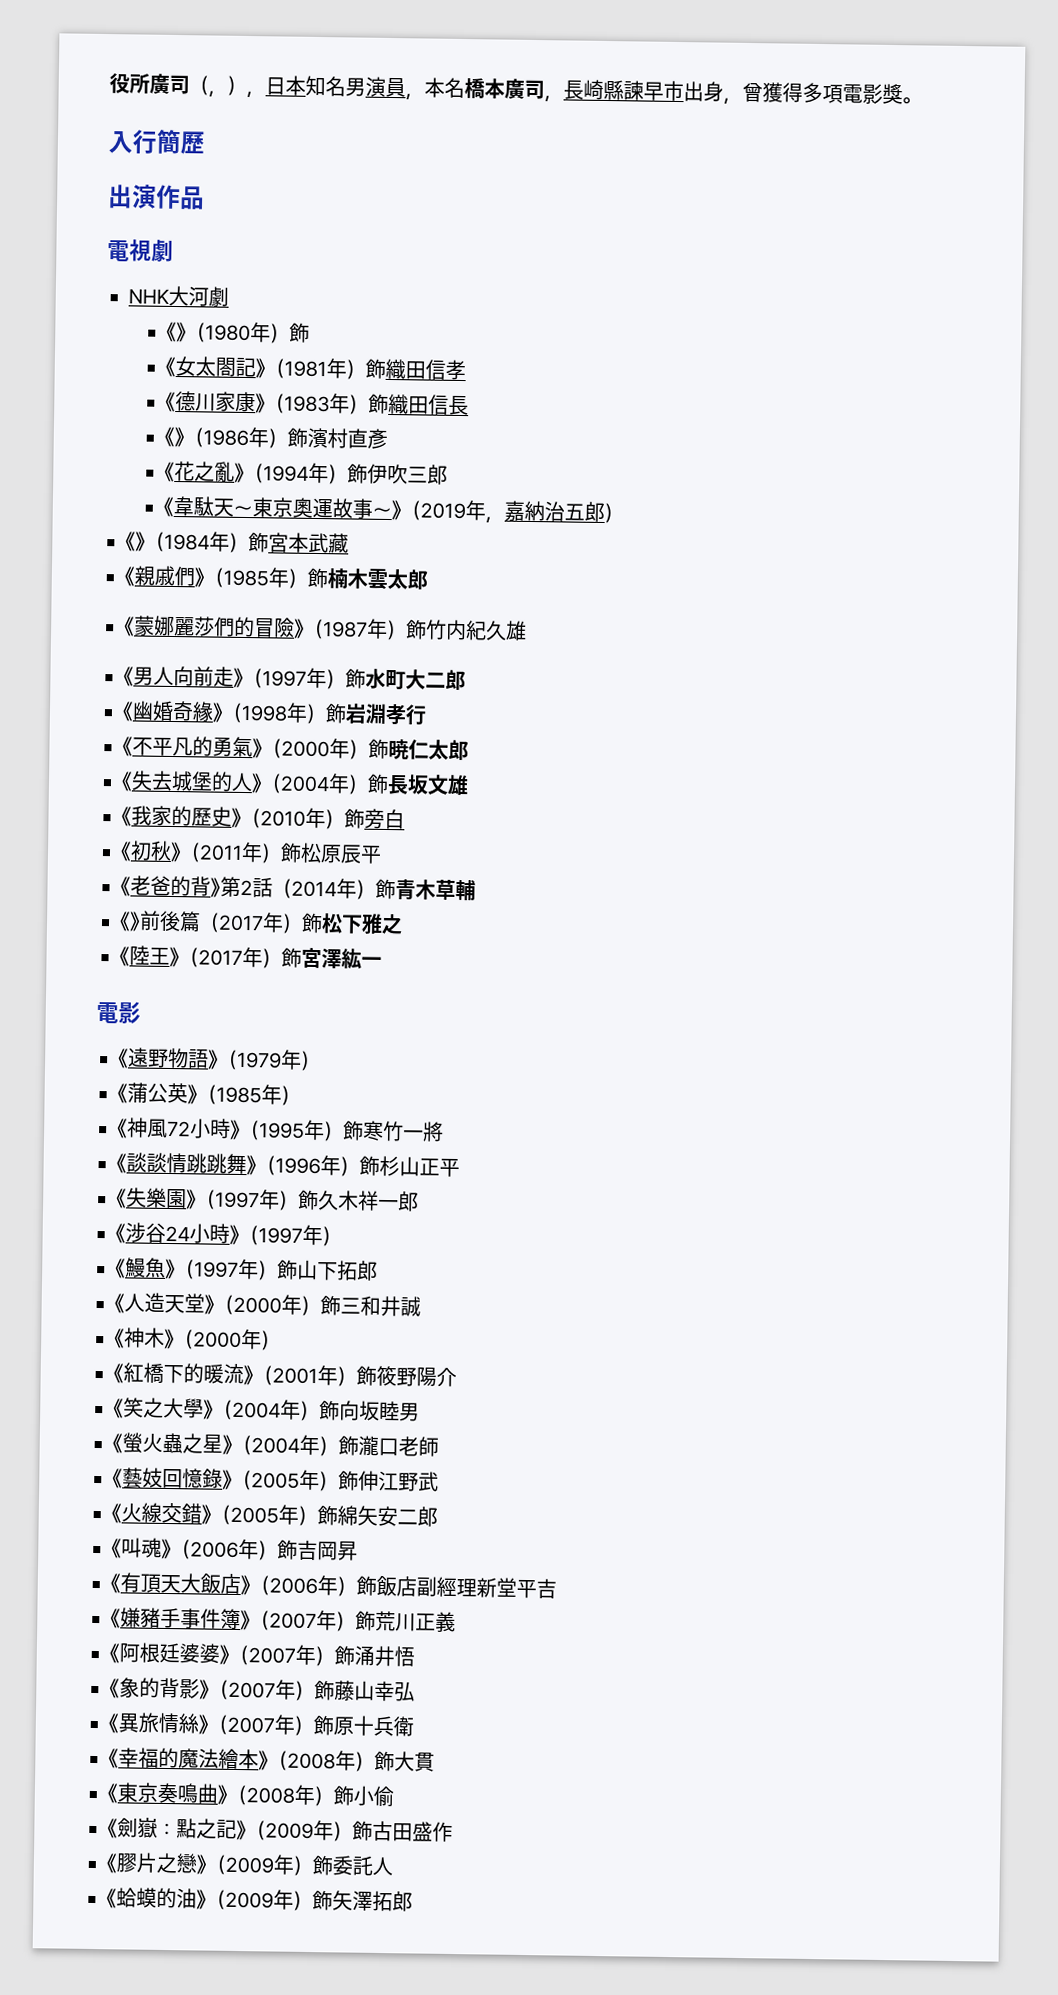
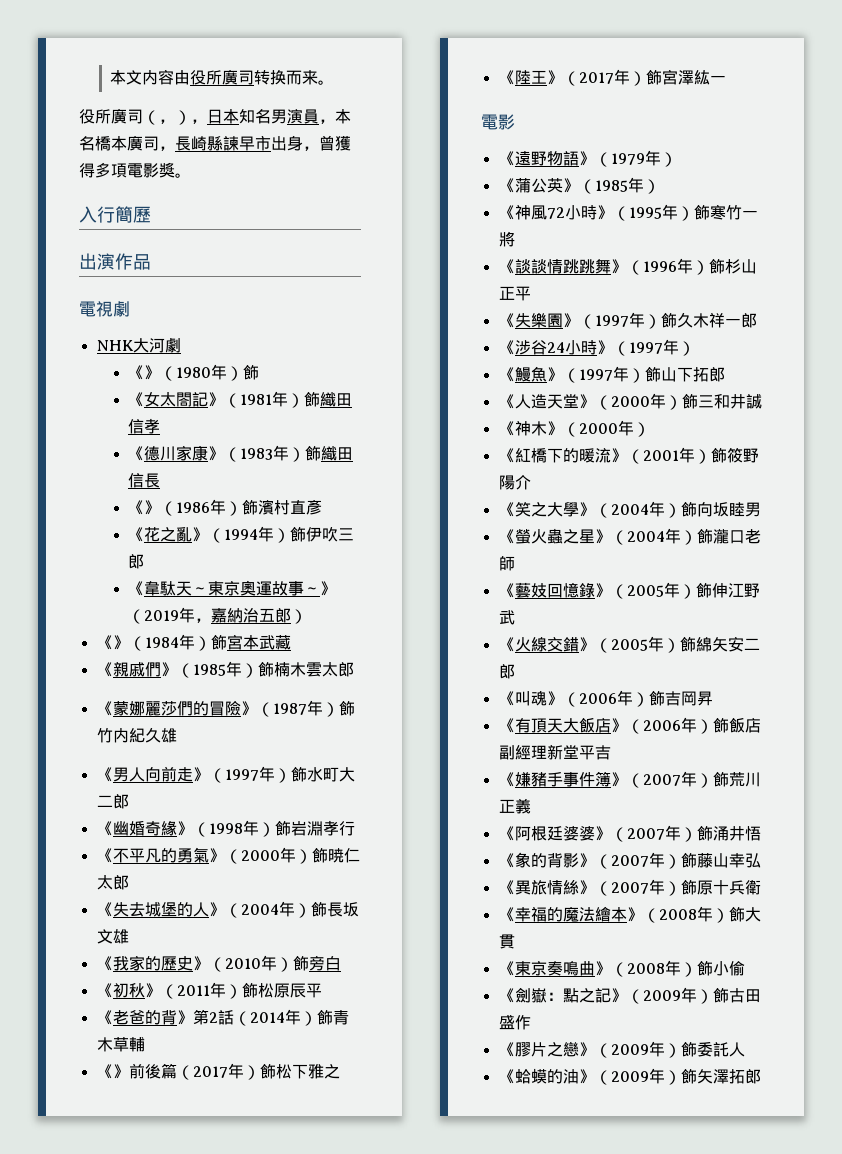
+ 本文内容由役所廣司转换而来。

